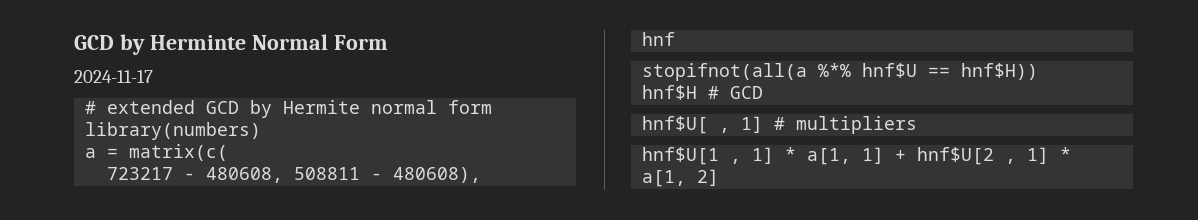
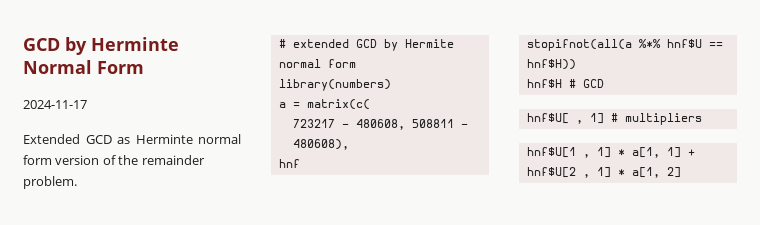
+ Extended GCD as Herminte normal form version of the remainder problem.

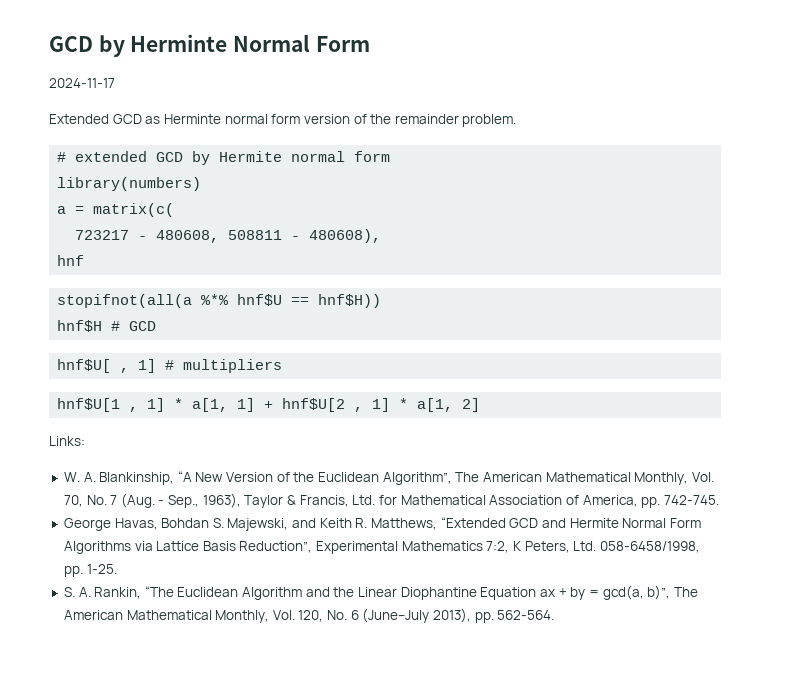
+ Links:
+ W. A. Blankinship, “A New Version of the Euclidean Algorithm”, The American Mathematical Monthly, Vol. 70, No. 7 (Aug. - Sep., 1963), Taylor & Francis, Ltd. for Mathematical Association of America, pp. 742-745.
+ George Havas, Bohdan S. Majewski, and Keith R. Matthews, “Extended GCD and Hermite Normal Form Algorithms via Lattice Basis Reduction”, Experimental Mathematics 7:2, K Peters, Ltd. 058-6458/1998, pp. 1-25.
+ S. A. Rankin, “The Euclidean Algorithm and the Linear Diophantine Equation ax + by = gcd(a, b)”, The American Mathematical Monthly, Vol. 120, No. 6 (June–July 2013), pp. 562-564.

